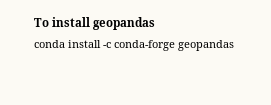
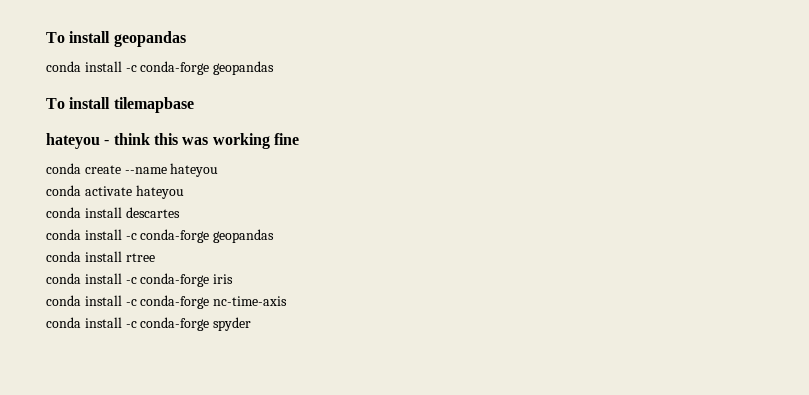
+ To install tilemapbase
+ hateyou - think this was working fine
+ conda create --name hateyou
+ conda activate hateyou
+ conda install descartes
+ conda install -c conda-forge geopandas
+ conda install rtree
+ conda install -c conda-forge iris
+ conda install -c conda-forge nc-time-axis
+ conda install -c conda-forge spyder

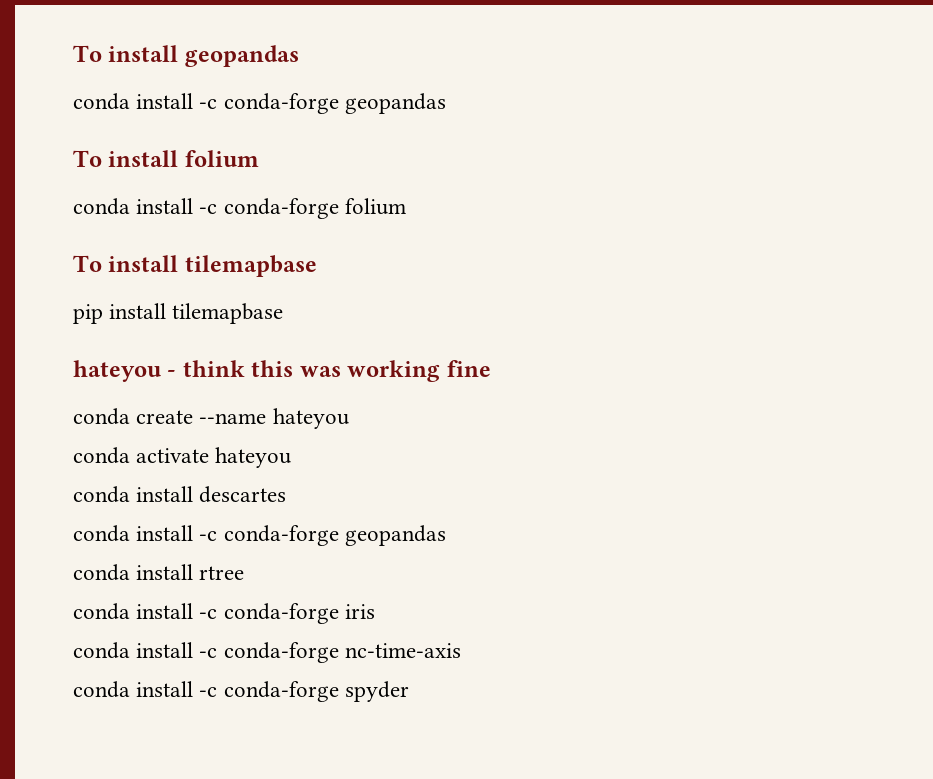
+ To install folium
+ conda install -c conda-forge folium
  To install tilemapbase
+ pip install tilemapbase

